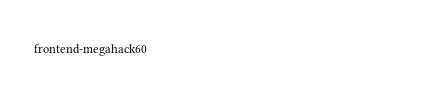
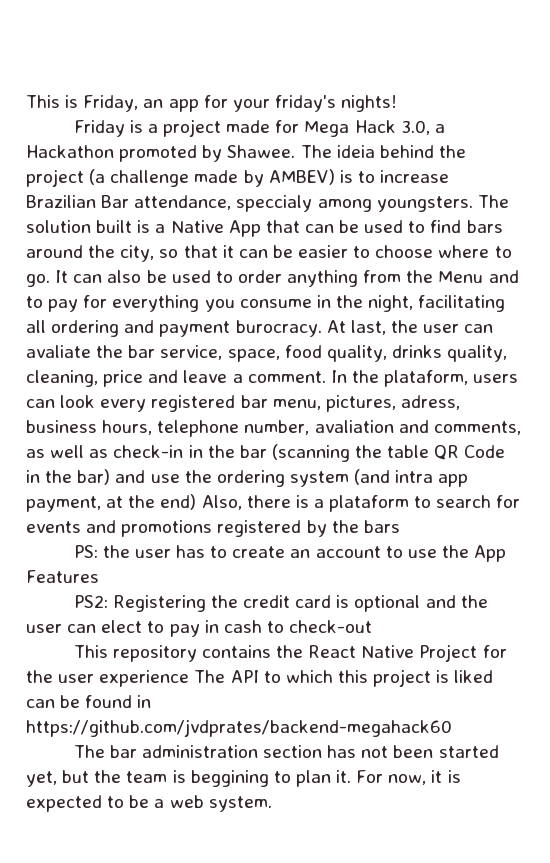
- frontend-megahack60
+ This is Friday, an app for your friday's nights!
+ Friday is a project made for Mega Hack 3.0, a Hackathon promoted by Shawee. The ideia behind the project (a challenge made by AMBEV) is to increase Brazilian Bar attendance, speccialy among youngsters. The solution built is a Native App that can be used to find bars around the city, so that it can be easier to choose where to go. It can also be used to order anything from the Menu and to pay for everything you consume in the night, facilitating all ordering and payment burocracy. At last, the user can avaliate the bar service, space, food quality, drinks quality, cleaning, price and leave a comment. In the plataform, users can look every registered bar menu, pictures, adress, business hours, telephone number, avaliation and comments, as well as check-in in the bar (scanning the table QR Code in the bar) and use the ordering system (and intra app payment, at the end) Also, there is a plataform to search for events and promotions registered by the bars
+ PS: the user has to create an account to use the App Features
+ PS2: Registering the credit card is optional and the user can elect to pay in cash to check-out
+ This repository contains the React Native Project for the user experience The API to which this project is liked can be found in https://github.com/jvdprates/backend-megahack60
+ The bar administration section has not been started yet, but the team is beggining to plan it. For now, it is expected to be a web system.

